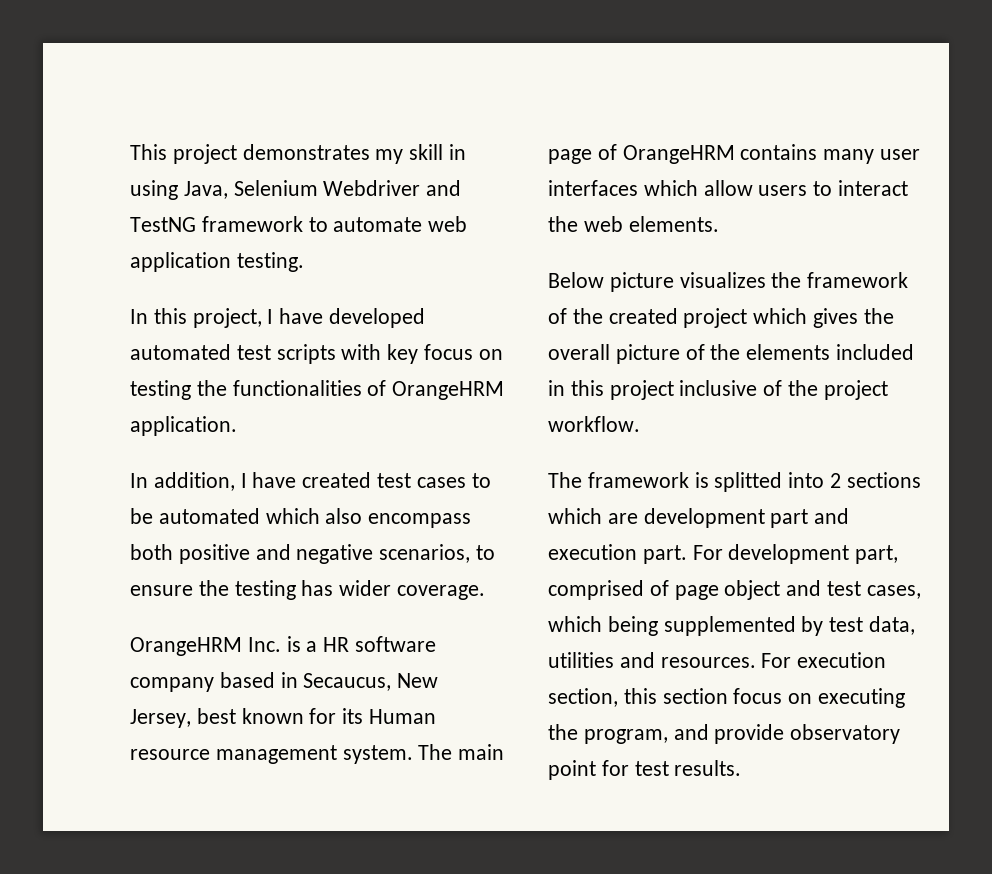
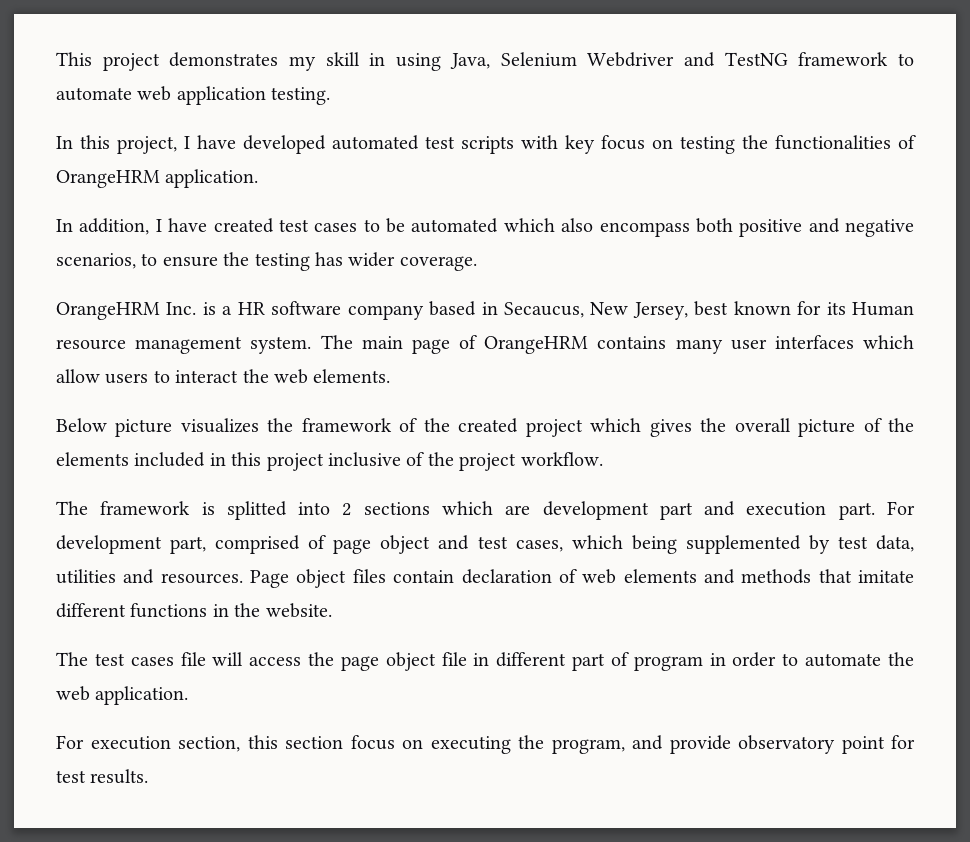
- For development part, comprised of page object and test cases, which being supplemented by test data, utilities and resources. For execution section, this section focus on executing the program, and provide observatory point for test results.
+ For development part, comprised of page object and test cases, which being supplemented by test data, utilities and resources. Page object files contain declaration of web elements and methods that imitate different functions in the website.
+ The test cases file will access the page object file in different part of program in order to automate the web application.
+ For execution section, this section focus on executing the program, and provide observatory point for test results.

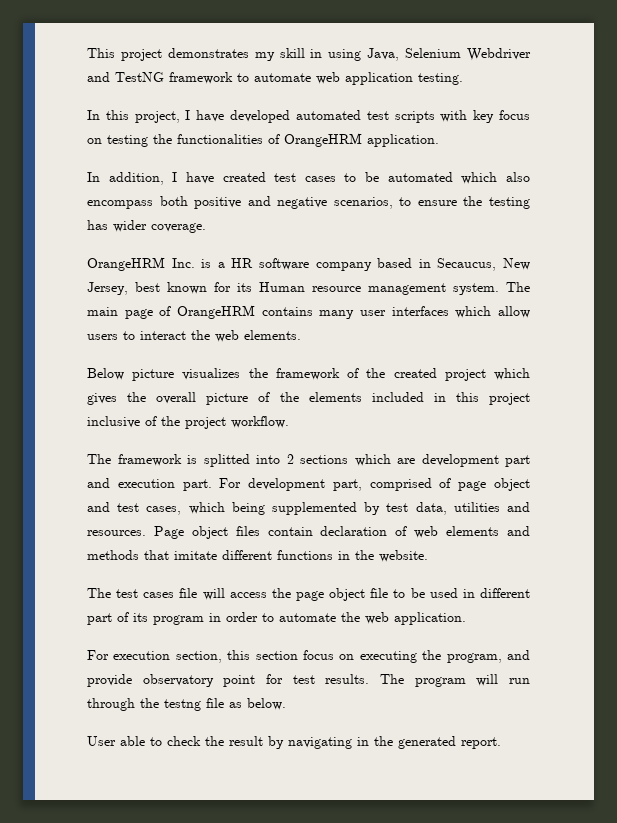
- The test cases file will access the page object file in different part of program in order to automate the web application.
+ The test cases file will access the page object file to be used in different part of its program in order to automate the web application.
+ The program will run through the testng file as below.
+ User able to check the result by navigating in the generated report.

